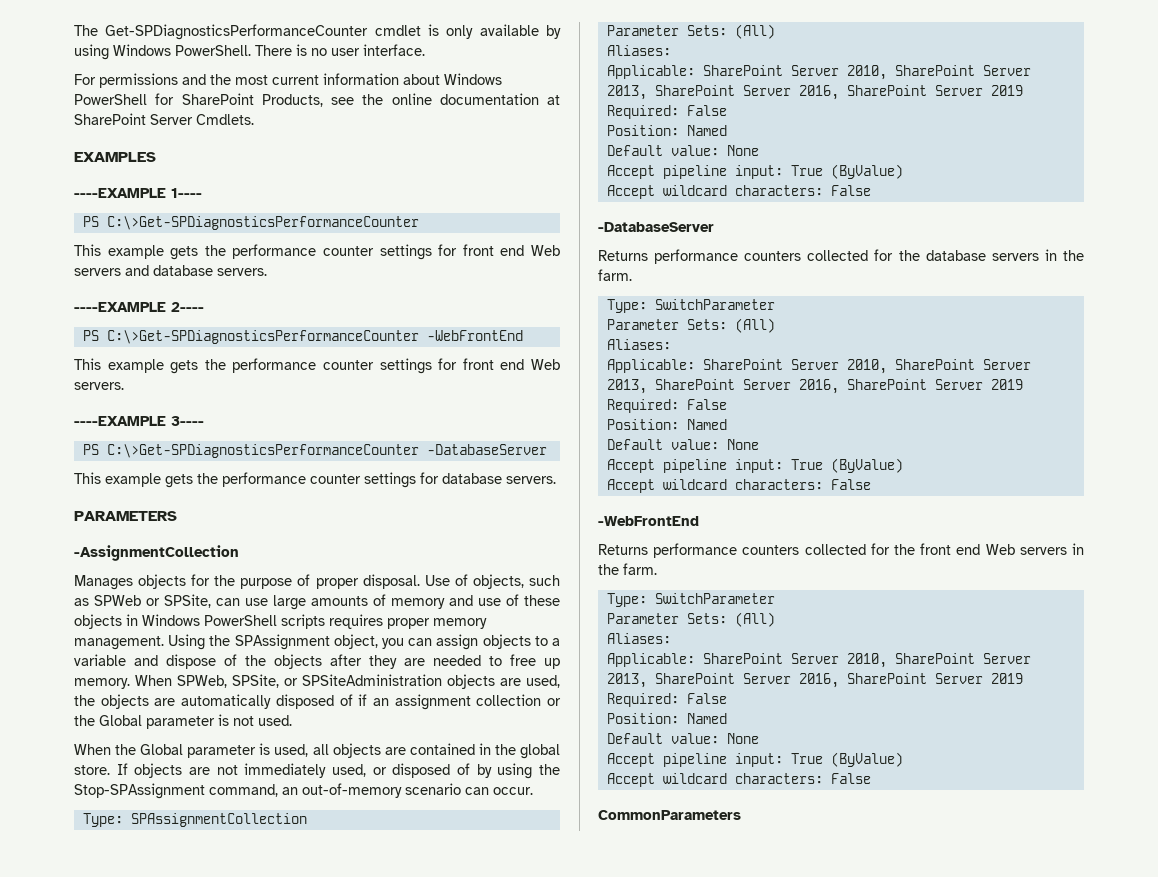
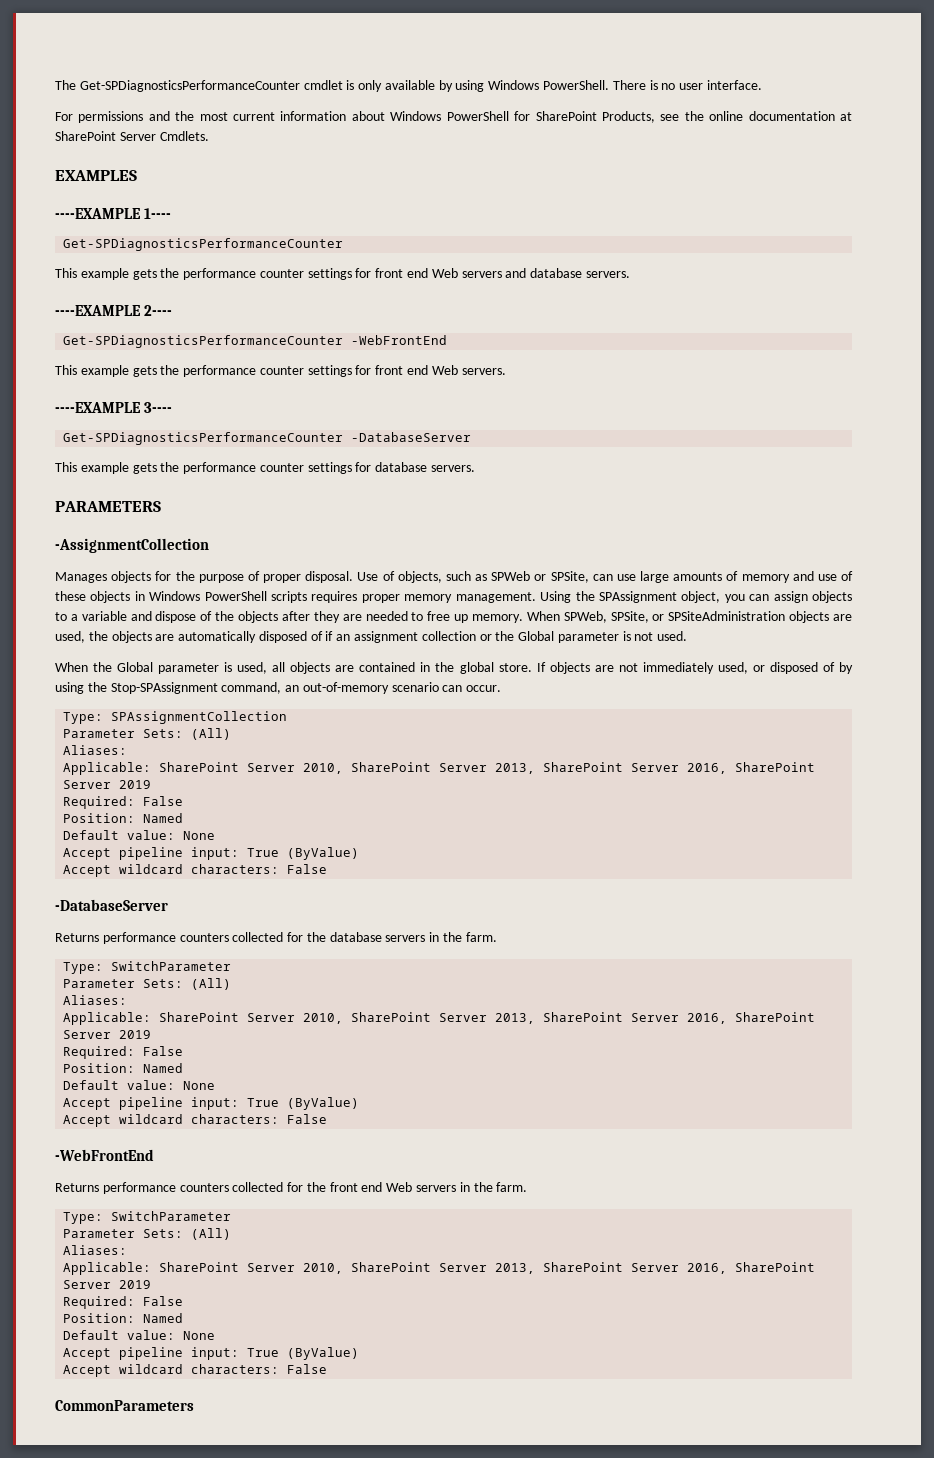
  ----EXAMPLE 1----
- PS C:\>Get-SPDiagnosticsPerformanceCounter
+ Get-SPDiagnosticsPerformanceCounter
- PS C:\>Get-SPDiagnosticsPerformanceCounter -WebFrontEnd
+ Get-SPDiagnosticsPerformanceCounter -WebFrontEnd
- PS C:\>Get-SPDiagnosticsPerformanceCounter -DatabaseServer
+ Get-SPDiagnosticsPerformanceCounter -DatabaseServer

